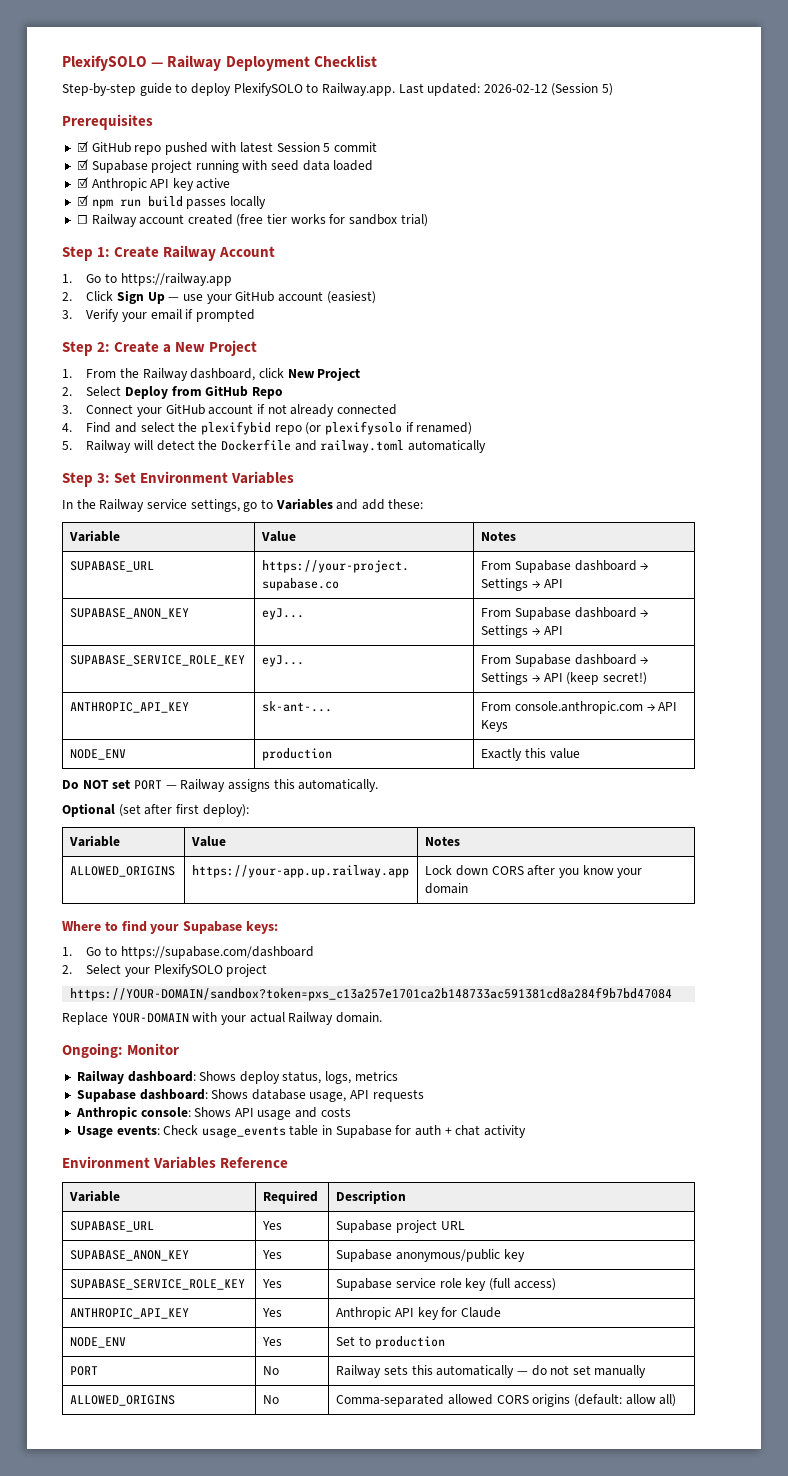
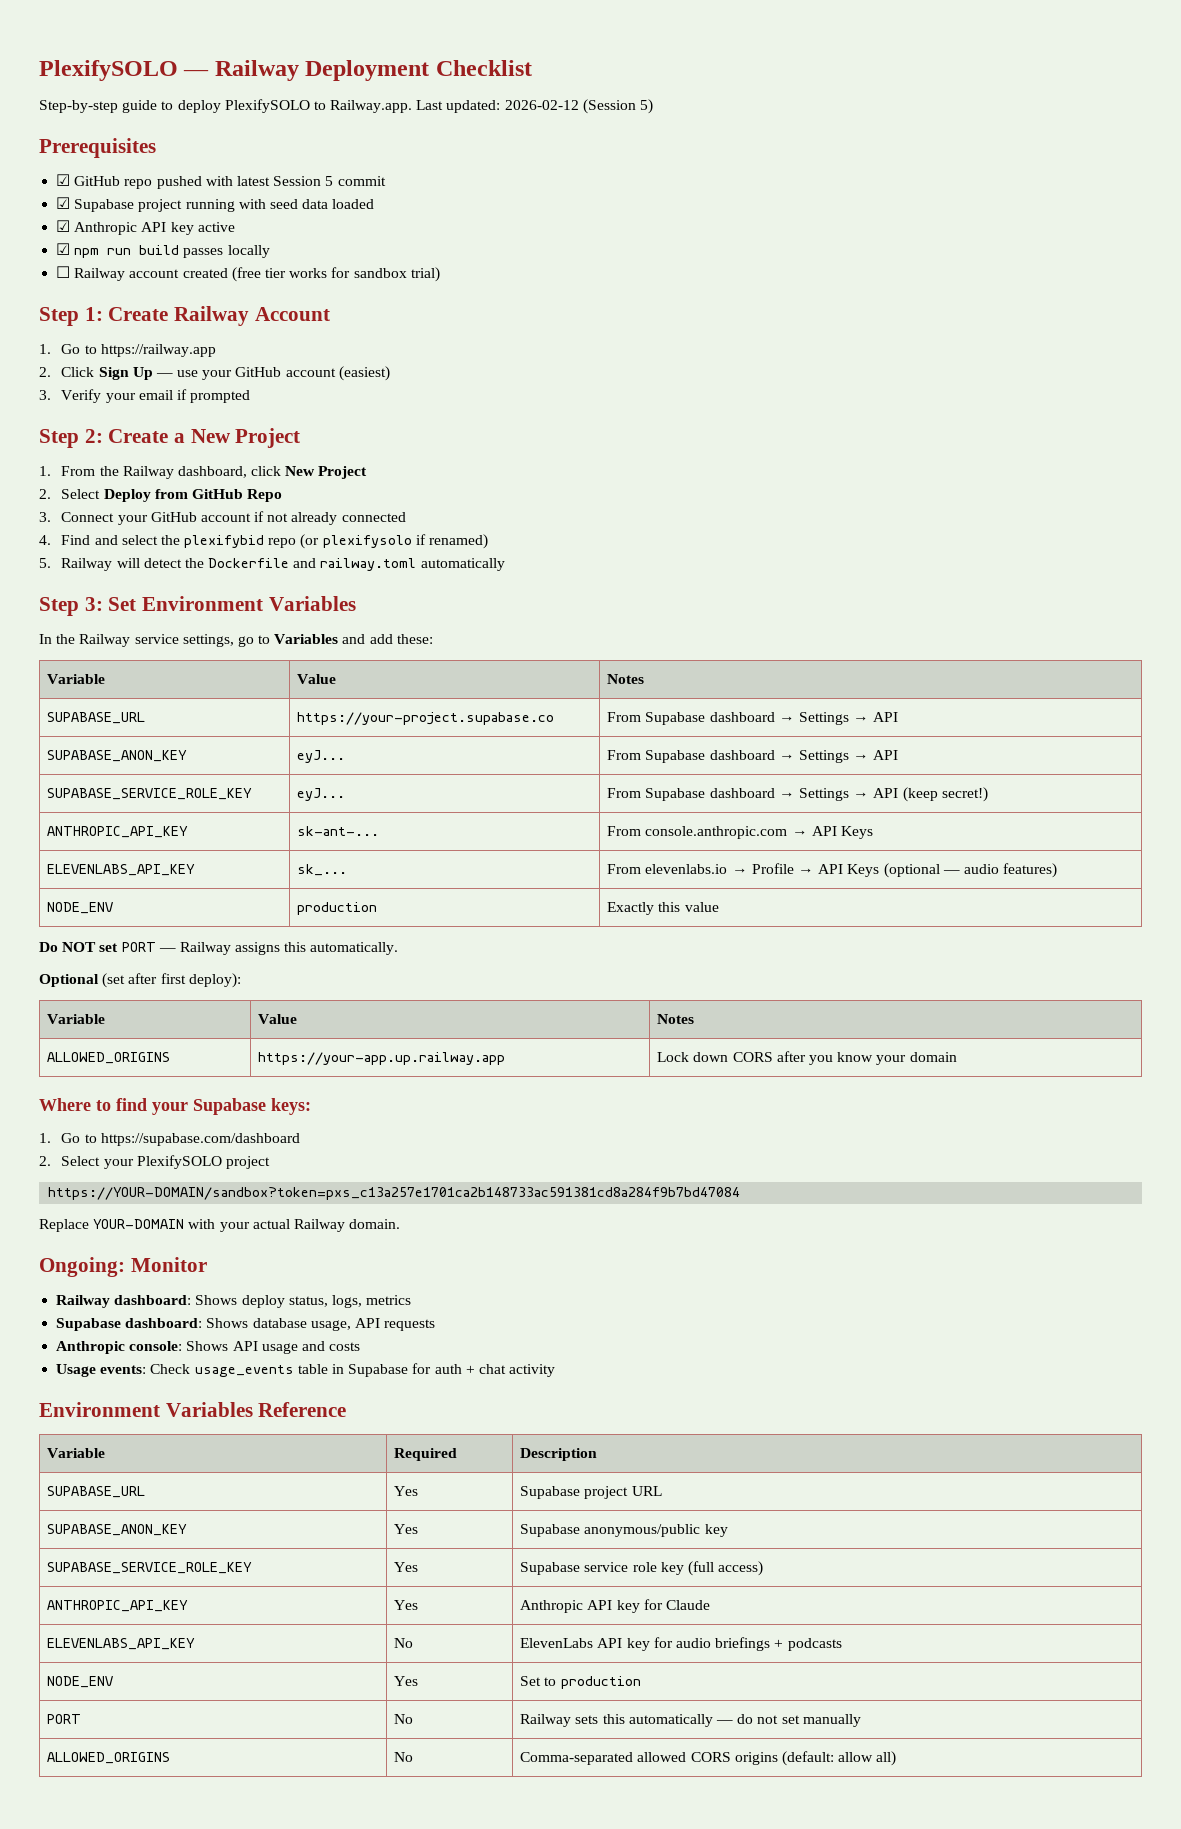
+ ELEVENLABS_API_KEY | sk_... | From elevenlabs.io → Profile → API Keys (optional — audio features)
+ ELEVENLABS_API_KEY | No | ElevenLabs API key for audio briefings + podcasts

